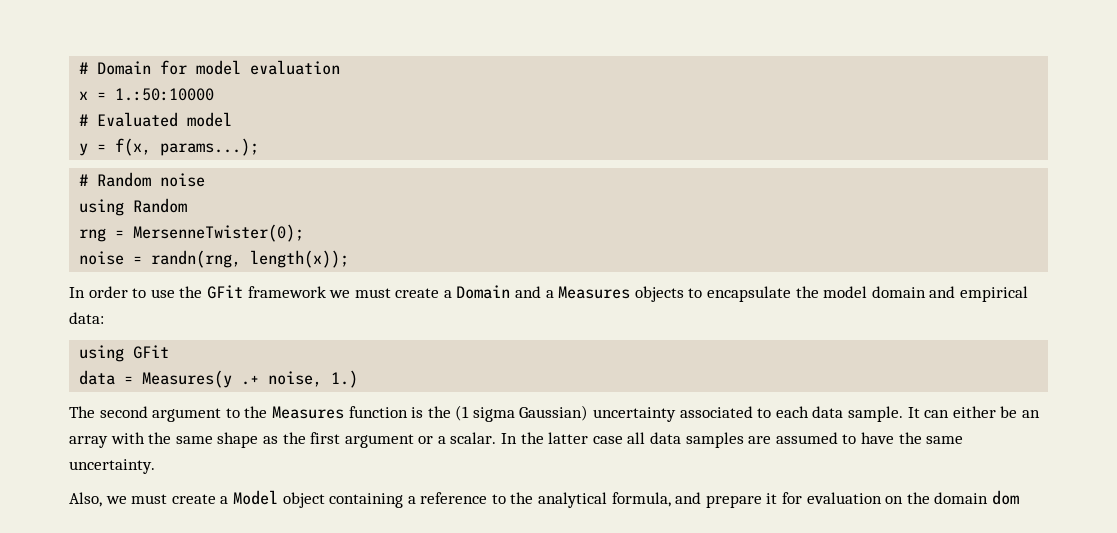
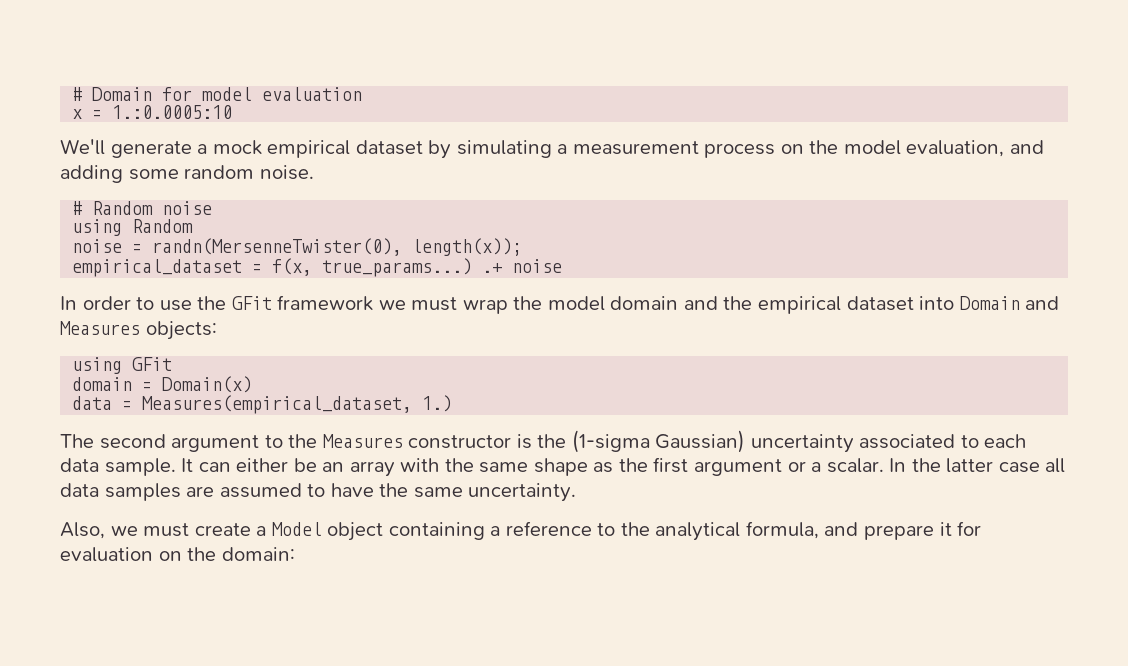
- x = 1.:50:10000
- # Evaluated model
- y = f(x, params...);
+ x = 1.:0.0005:10
+ We'll generate a mock empirical dataset by simulating a measurement process on the model evaluation, and adding some random noise.
- rng = MersenneTwister(0);
- noise = randn(rng, length(x));
+ noise = randn(MersenneTwister(0), length(x));
+ empirical_dataset = f(x, true_params...) .+ noise
- In order to use the GFit framework we must create a Domain and a Measures objects to encapsulate the model domain and empirical data:
+ In order to use the GFit framework we must wrap the model domain and the empirical dataset into Domain and Measures objects:
+ domain = Domain(x)
- data = Measures(y .+ noise, 1.)
+ data = Measures(empirical_dataset, 1.)
- The second argument to the Measures function is the (1 sigma Gaussian) uncertainty associated to each data sample.
+ The second argument to the Measures constructor is the (1-sigma Gaussian) uncertainty associated to each data sample.
- Also, we must create a Model object containing a reference to the analytical formula, and prepare it for evaluation on the domain dom
+ Also, we must create a Model object containing a reference to the analytical formula, and prepare it for evaluation on the domain:

